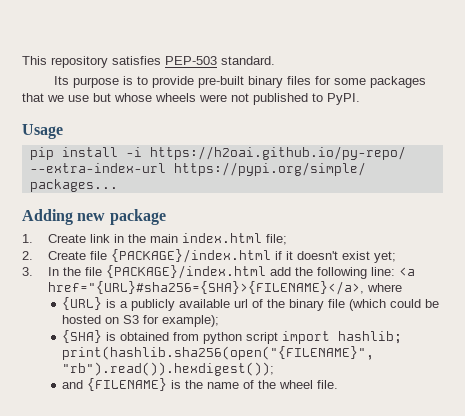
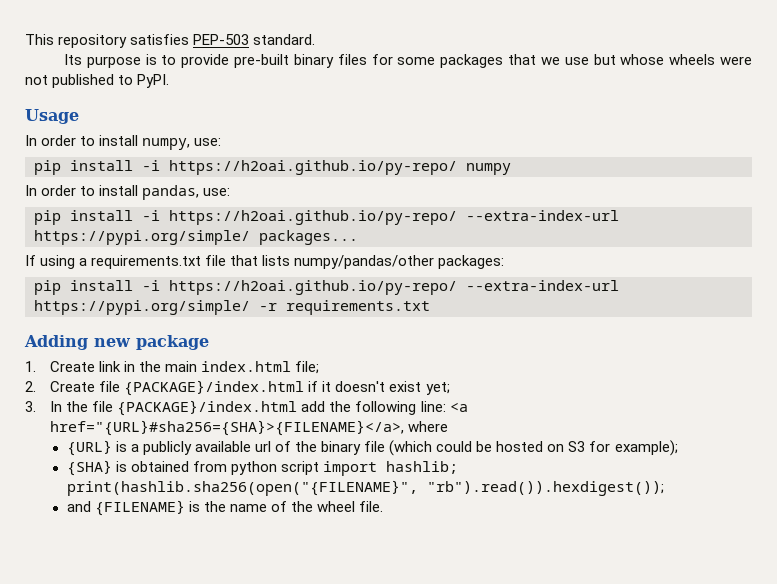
+ In order to install numpy, use:
+ pip install -i https://h2oai.github.io/py-repo/ numpy
+ In order to install pandas, use:
+ If using a requirements.txt file that lists numpy/pandas/other packages:
+ pip install -i https://h2oai.github.io/py-repo/ --extra-index-url https://pypi.org/simple/ -r requirements.txt

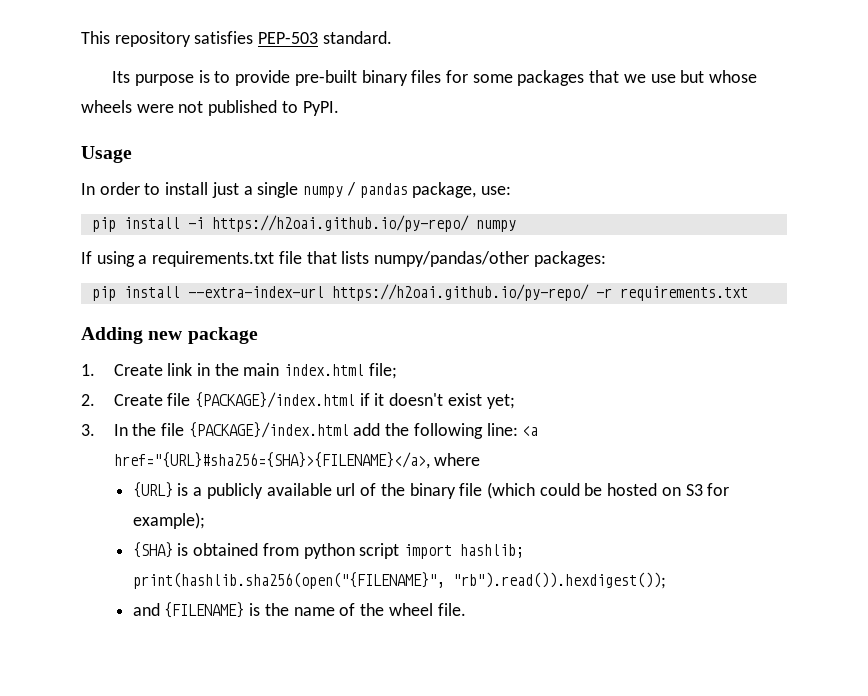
- In order to install numpy, use:
+ In order to install just a single numpy / pandas package, use:
- In order to install pandas, use:
- pip install -i https://h2oai.github.io/py-repo/ --extra-index-url https://pypi.org/simple/ packages...
- pip install -i https://h2oai.github.io/py-repo/ --extra-index-url https://pypi.org/simple/ -r requirements.txt
+ pip install --extra-index-url https://h2oai.github.io/py-repo/ -r requirements.txt

